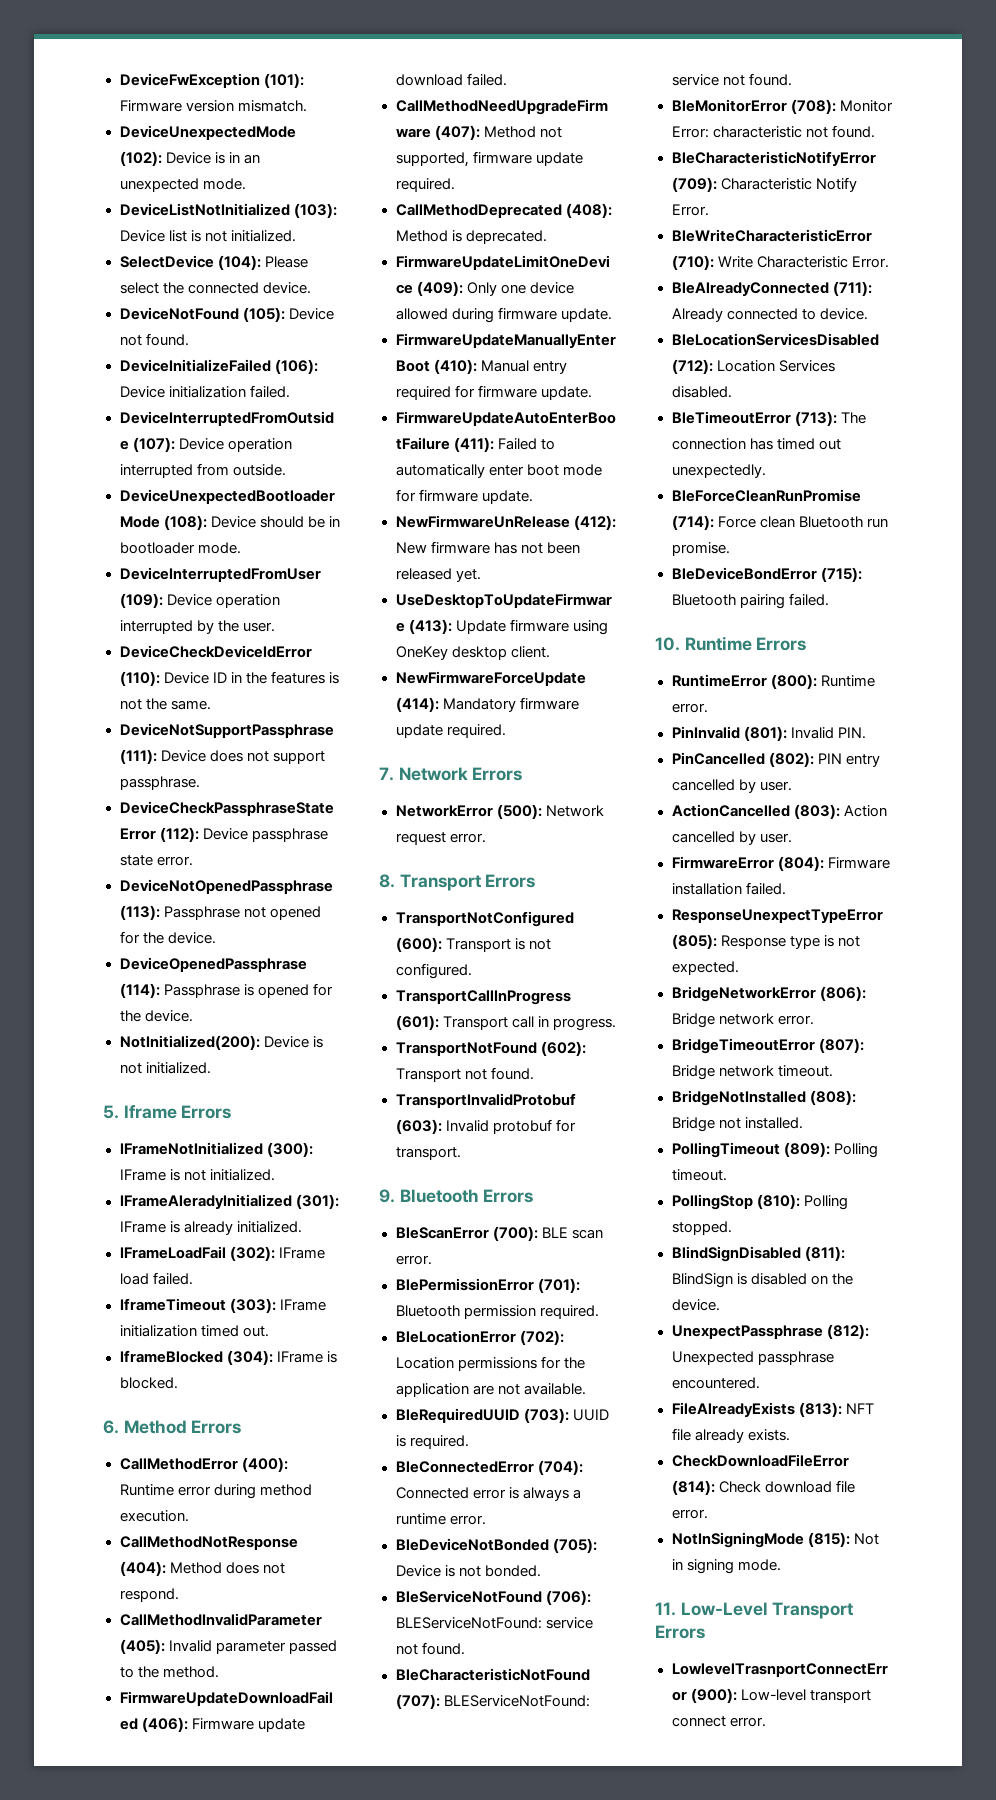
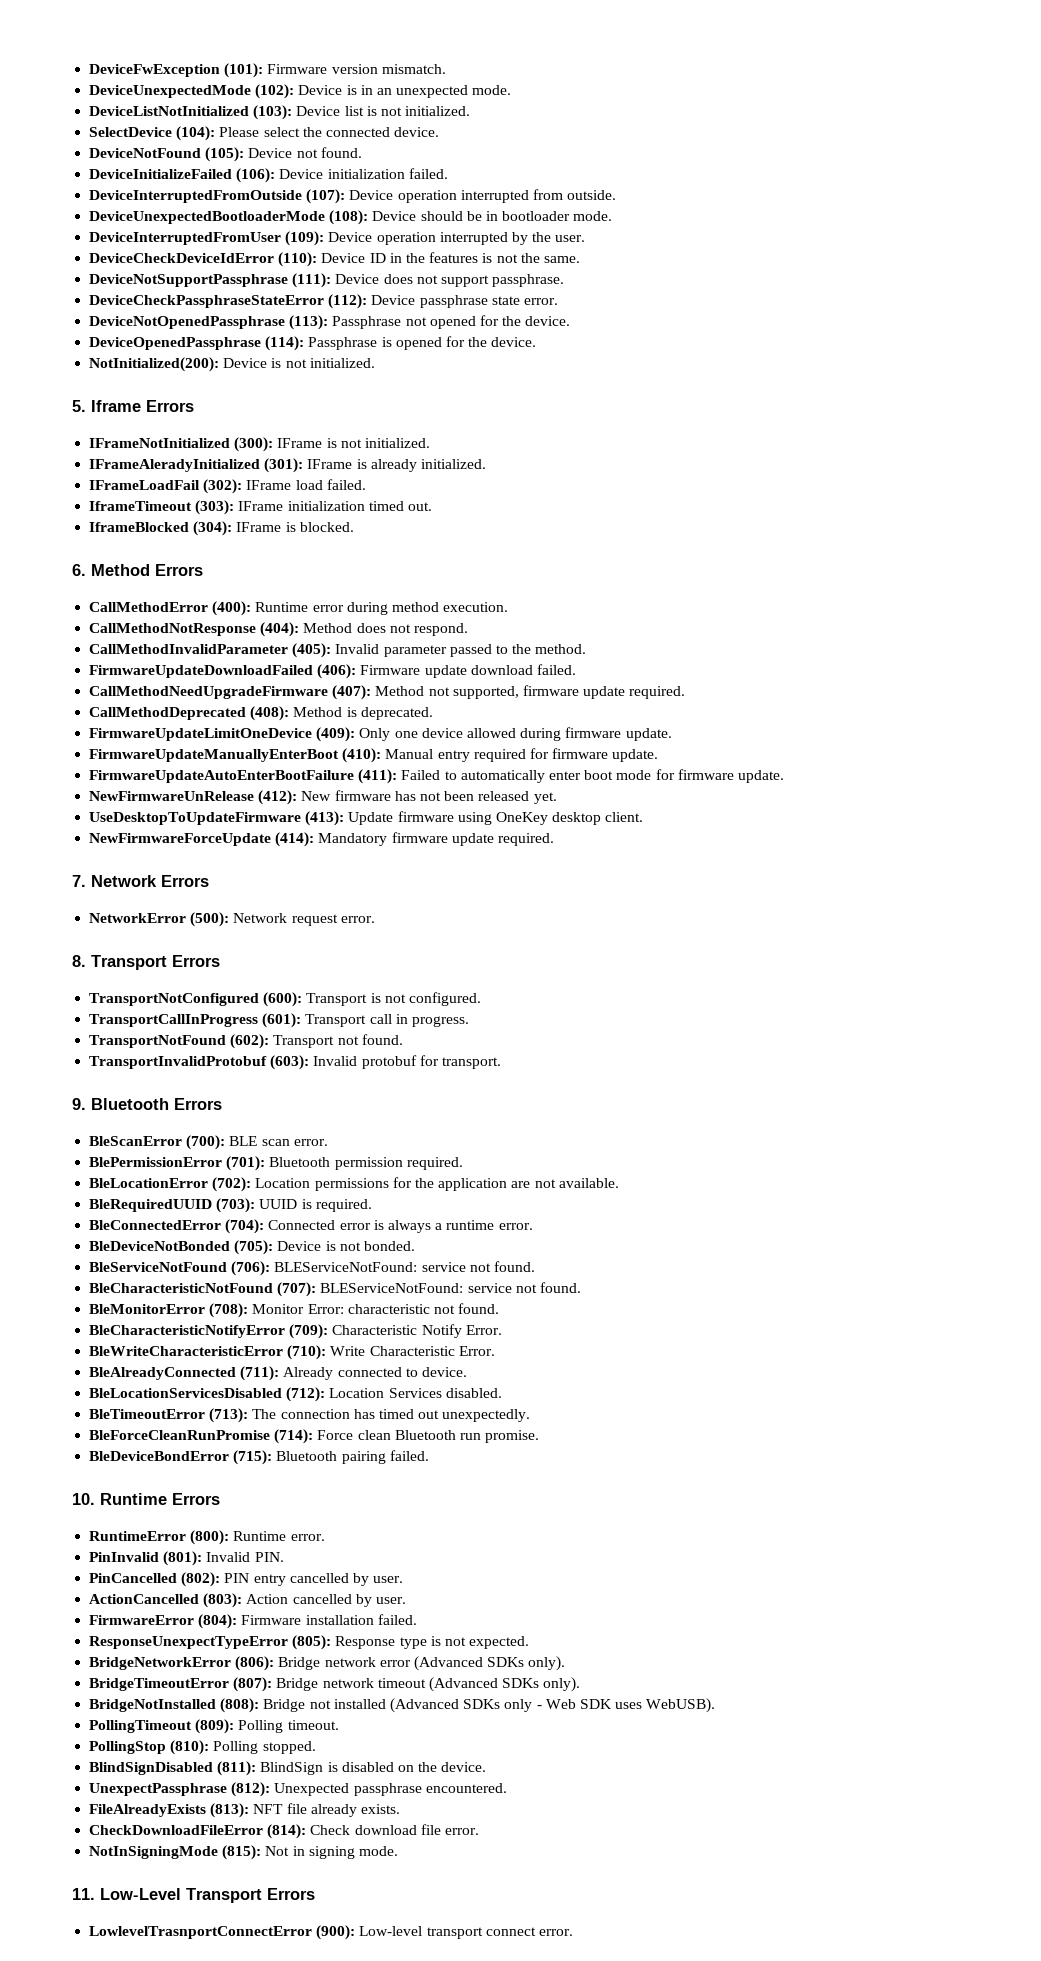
- BridgeNetworkError (806): Bridge network error.
+ BridgeNetworkError (806): Bridge network error (Advanced SDKs only).
- BridgeTimeoutError (807): Bridge network timeout.
+ BridgeTimeoutError (807): Bridge network timeout (Advanced SDKs only).
- BridgeNotInstalled (808): Bridge not installed.
+ BridgeNotInstalled (808): Bridge not installed (Advanced SDKs only - Web SDK uses WebUSB).

